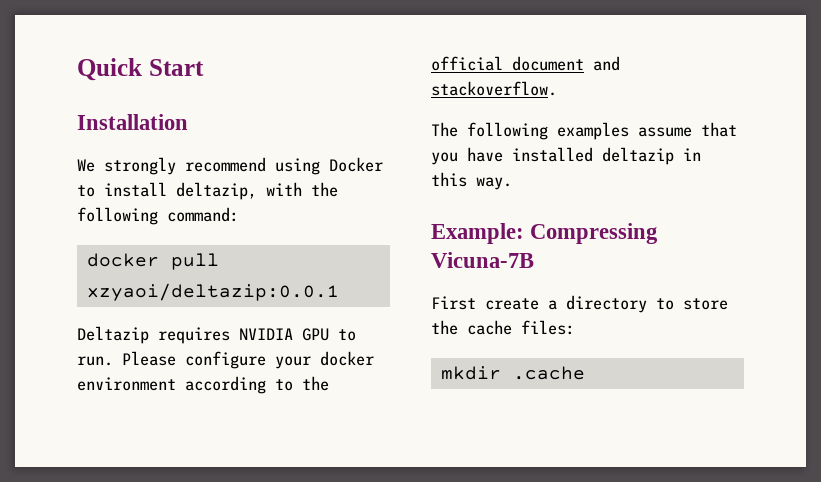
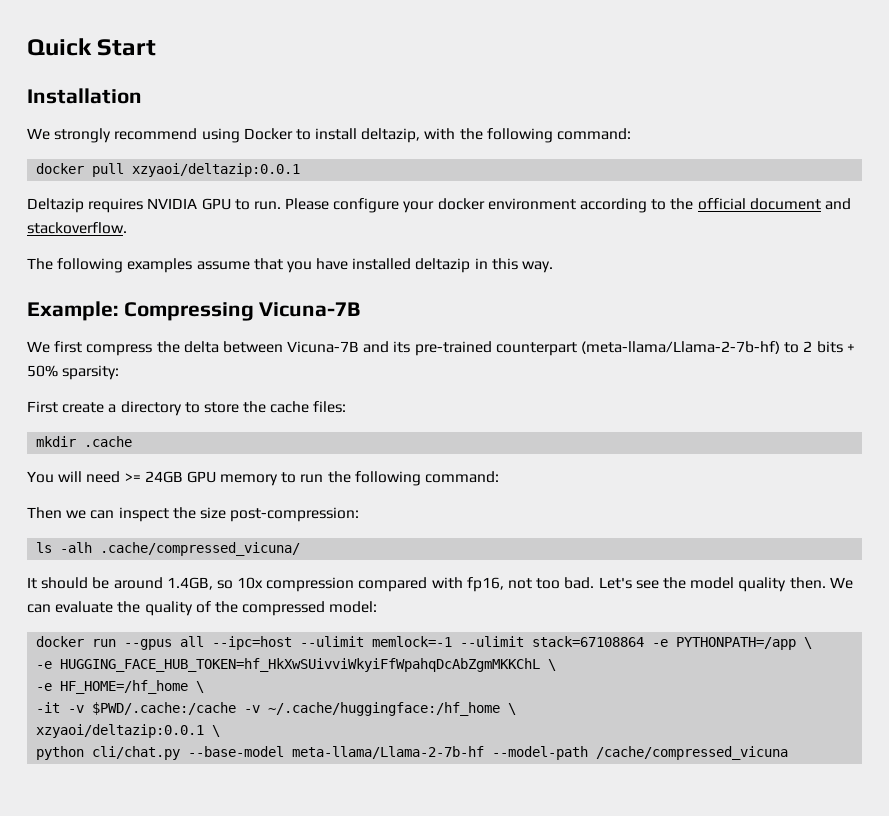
+ We first compress the delta between Vicuna-7B and its pre-trained counterpart (meta-llama/Llama-2-7b-hf) to 2 bits + 50% sparsity:
+ You will need >= 24GB GPU memory to run the following command:
+ Then we can inspect the size post-compression:
+ ls -alh .cache/compressed_vicuna/
+ It should be around 1.4GB, so 10x compression compared with fp16, not too bad. Let's see the model quality then. We can evaluate the quality of the compressed model:
+ docker run --gpus all --ipc=host --ulimit memlock=-1 --ulimit stack=67108864 -e PYTHONPATH=/app \
+ -e HUGGING_FACE_HUB_TOKEN=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 \
+ -e HF_HOME=/hf_home \
+ -it -v $PWD/.cache:/cache -v ~/.cache/huggingface:/hf_home \
+ xzyaoi/deltazip:0.0.1 \
+ python cli/chat.py --base-model meta-llama/Llama-2-7b-hf --model-path /cache/compressed_vicuna

